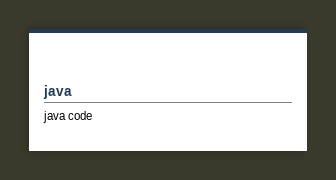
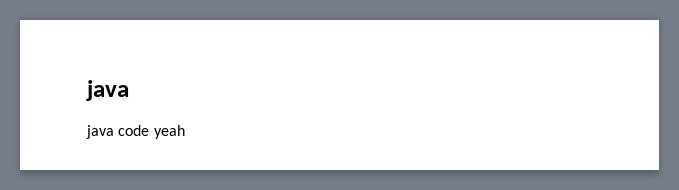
- java code
+ java code yeah

